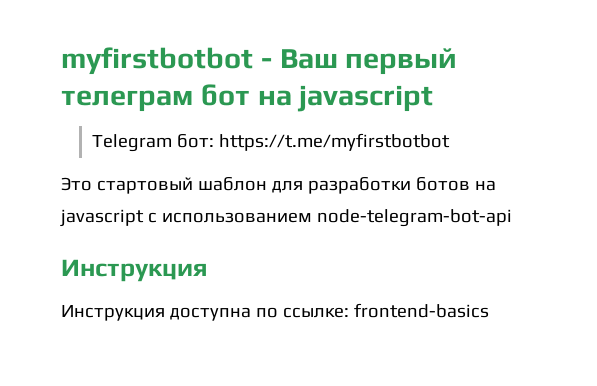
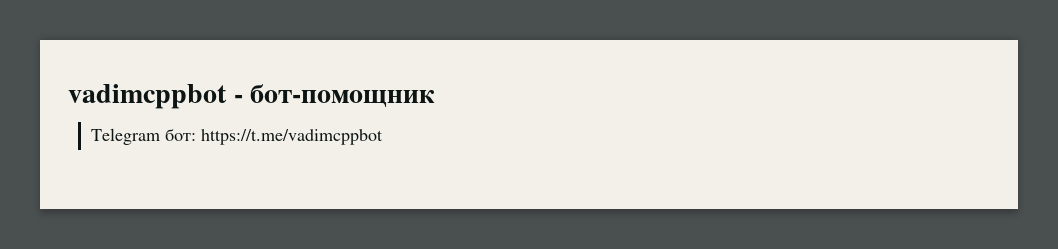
- myfirstbotbot - Ваш первый телеграм бот на javascript
- Telegram бот: https://t.me/myfirstbotbot
- Это стартовый шаблон для разработки ботов на javascript с использованием node-telegram-bot-api
- Инструкция
- Инструкция доступна по ссылке: frontend-basics
+ vadimcppbot - бот-помощник
+ Telegram бот: https://t.me/vadimcppbot

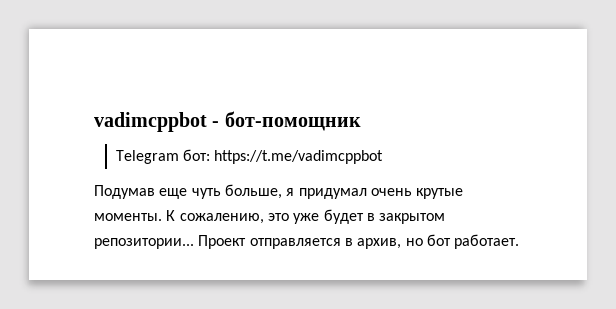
+ Подумав еще чуть больше, я придумал очень крутые моменты. К сожалению, это уже будет в закрытом репозитории... Проект отправляется в архив, но бот работает.

